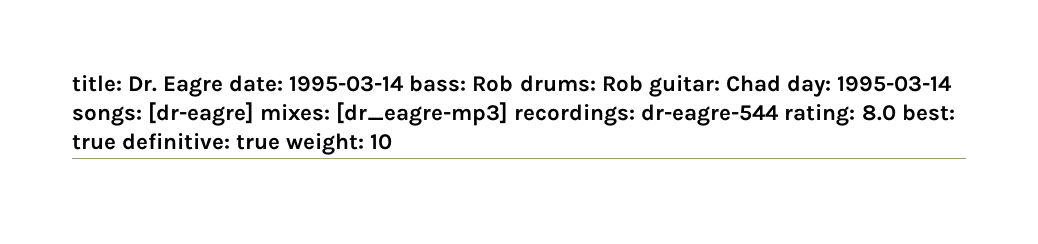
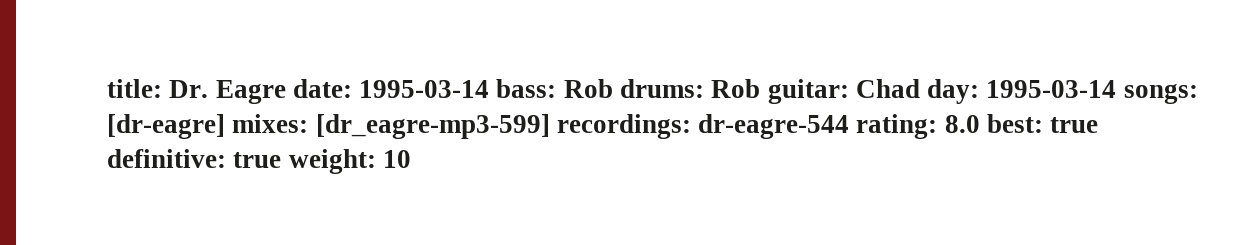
- title: Dr. Eagre date: 1995-03-14 bass: Rob drums: Rob guitar: Chad day: 1995-03-14 songs: [dr-eagre] mixes: [dr_eagre-mp3] recordings: dr-eagre-544 rating: 8.0 best: true definitive: true weight: 10
+ title: Dr. Eagre date: 1995-03-14 bass: Rob drums: Rob guitar: Chad day: 1995-03-14 songs: [dr-eagre] mixes: [dr_eagre-mp3-599] recordings: dr-eagre-544 rating: 8.0 best: true definitive: true weight: 10

